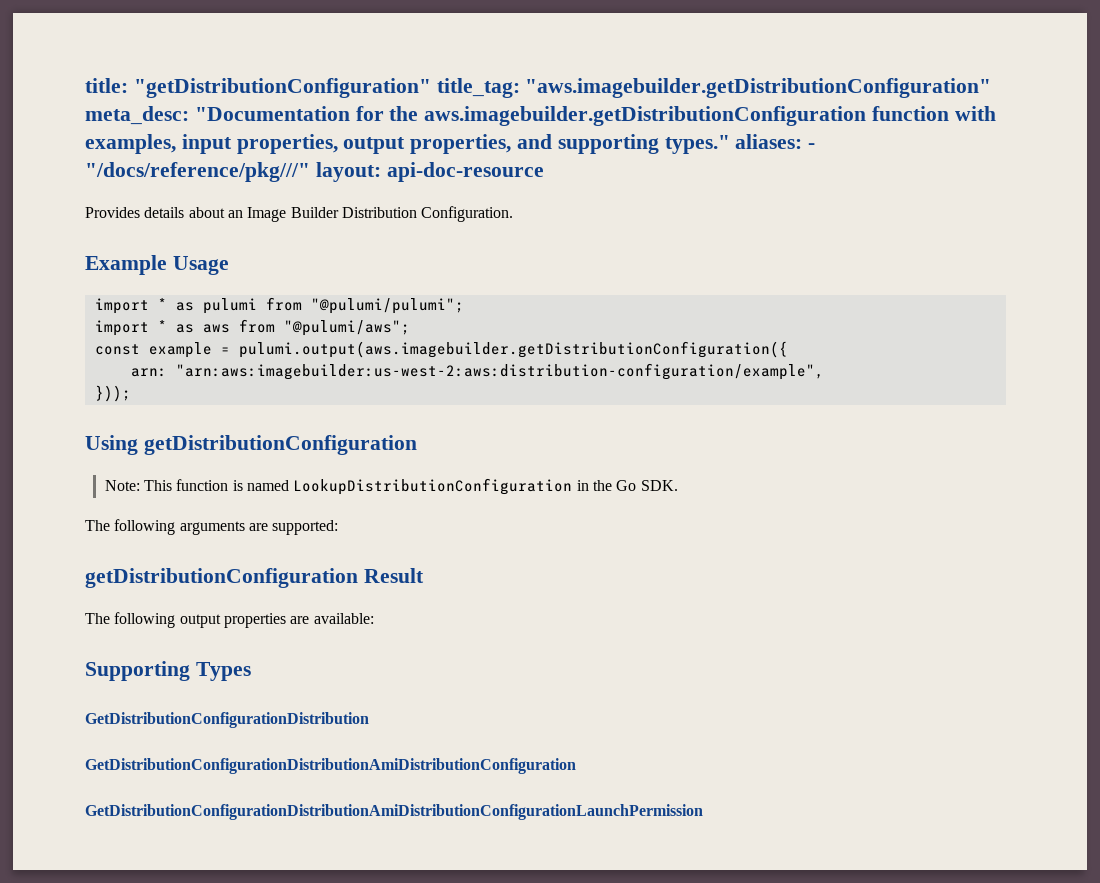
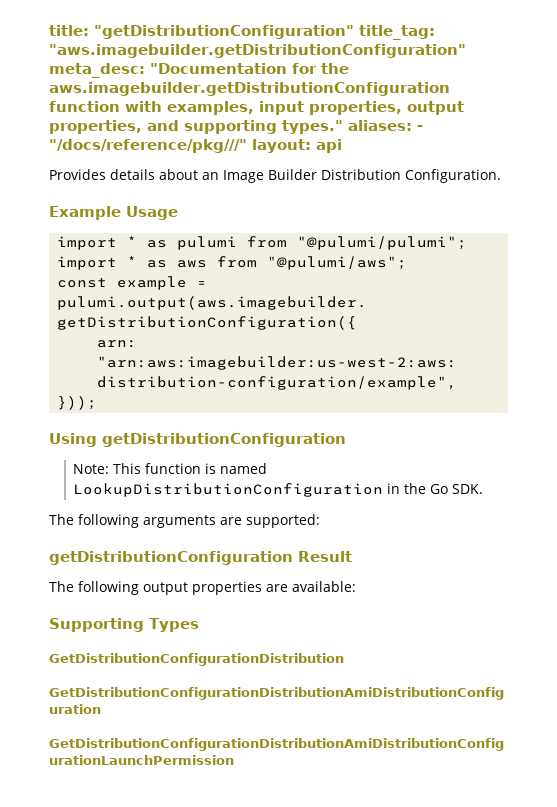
- title: "getDistributionConfiguration" title_tag: "aws.imagebuilder.getDistributionConfiguration" meta_desc: "Documentation for the aws.imagebuilder.getDistributionConfiguration function with examples, input properties, output properties, and supporting types." aliases: - "/docs/reference/pkg///" layout: api-doc-resource
+ title: "getDistributionConfiguration" title_tag: "aws.imagebuilder.getDistributionConfiguration" meta_desc: "Documentation for the aws.imagebuilder.getDistributionConfiguration function with examples, input properties, output properties, and supporting types." aliases: - "/docs/reference/pkg///" layout: api

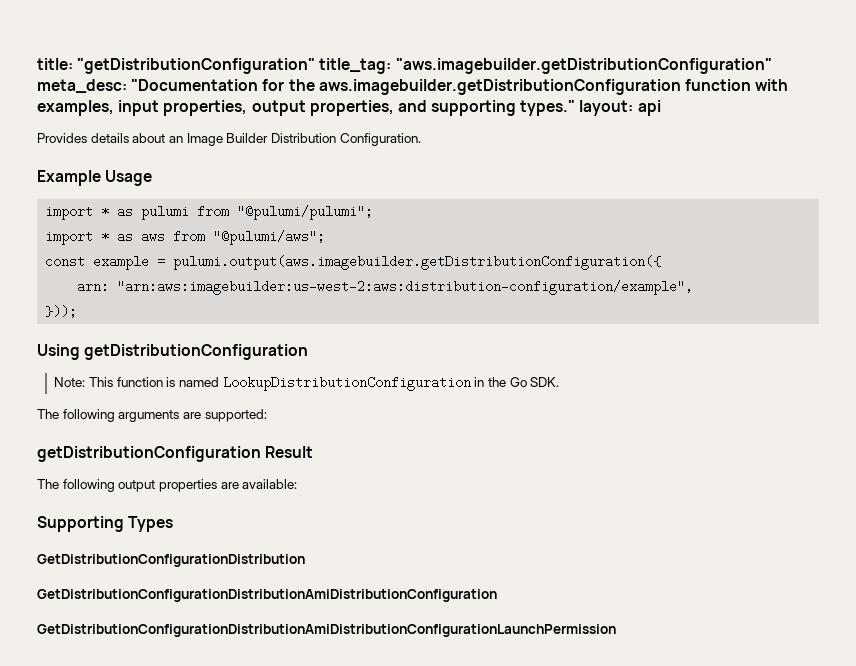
- title: "getDistributionConfiguration" title_tag: "aws.imagebuilder.getDistributionConfiguration" meta_desc: "Documentation for the aws.imagebuilder.getDistributionConfiguration function with examples, input properties, output properties, and supporting types." aliases: - "/docs/reference/pkg///" layout: api
+ title: "getDistributionConfiguration" title_tag: "aws.imagebuilder.getDistributionConfiguration" meta_desc: "Documentation for the aws.imagebuilder.getDistributionConfiguration function with examples, input properties, output properties, and supporting types." layout: api

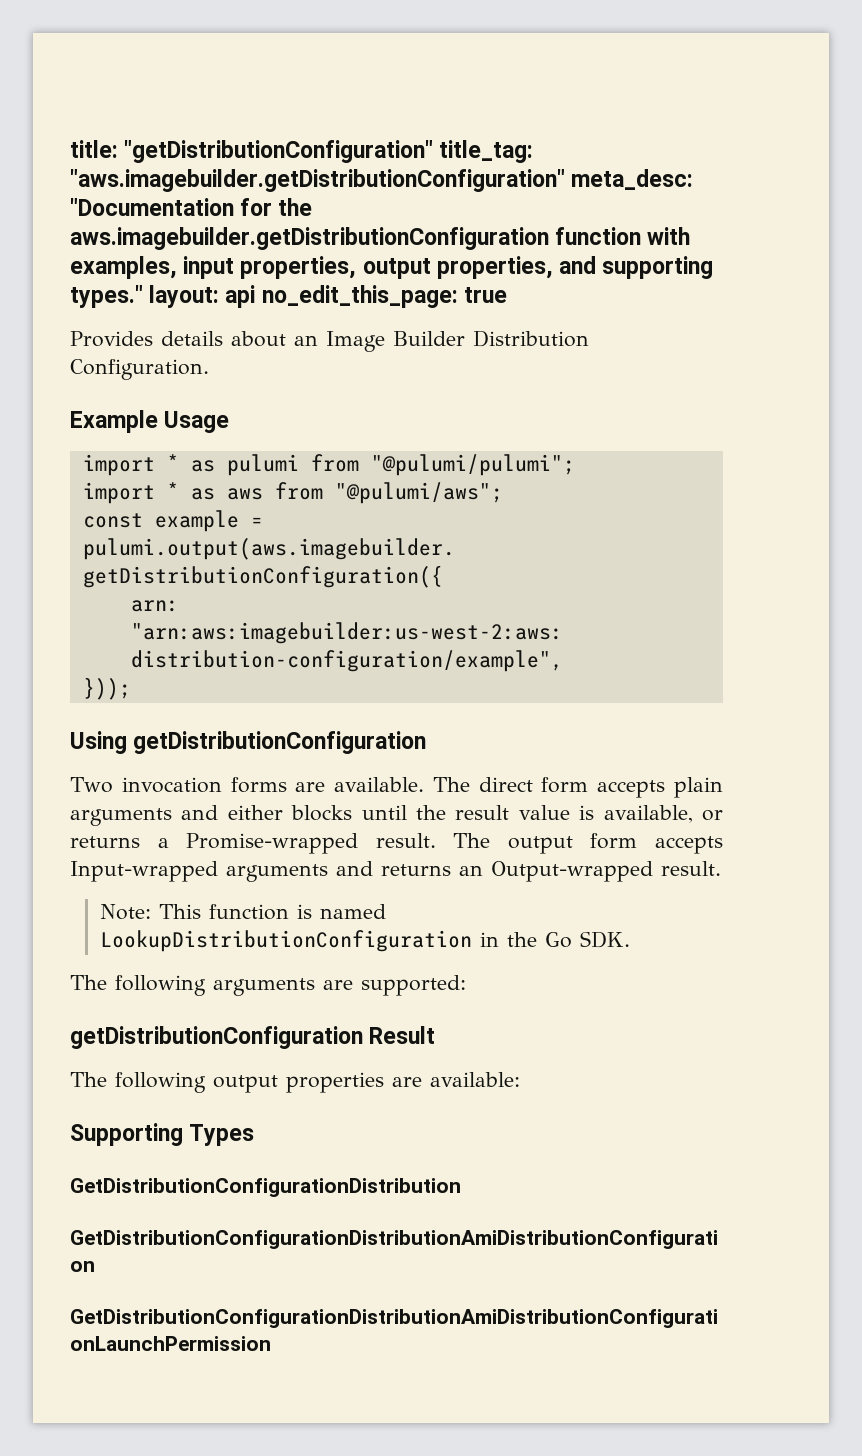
- title: "getDistributionConfiguration" title_tag: "aws.imagebuilder.getDistributionConfiguration" meta_desc: "Documentation for the aws.imagebuilder.getDistributionConfiguration function with examples, input properties, output properties, and supporting types." layout: api
+ title: "getDistributionConfiguration" title_tag: "aws.imagebuilder.getDistributionConfiguration" meta_desc: "Documentation for the aws.imagebuilder.getDistributionConfiguration function with examples, input properties, output properties, and supporting types." layout: api no_edit_this_page: true
+ Two invocation forms are available. The direct form accepts plain arguments and either blocks until the result value is available, or returns a Promise-wrapped result. The output form accepts Input-wrapped arguments and returns an Output-wrapped result.

